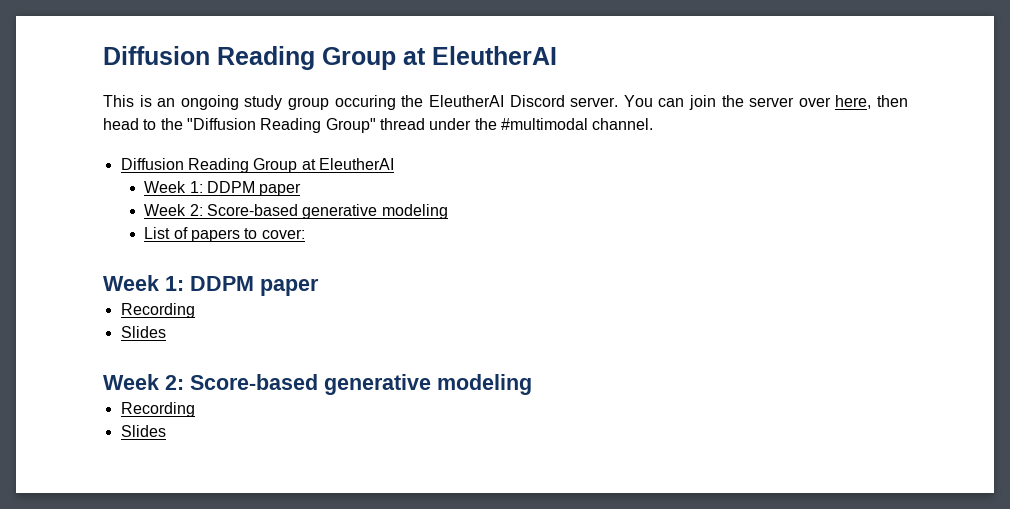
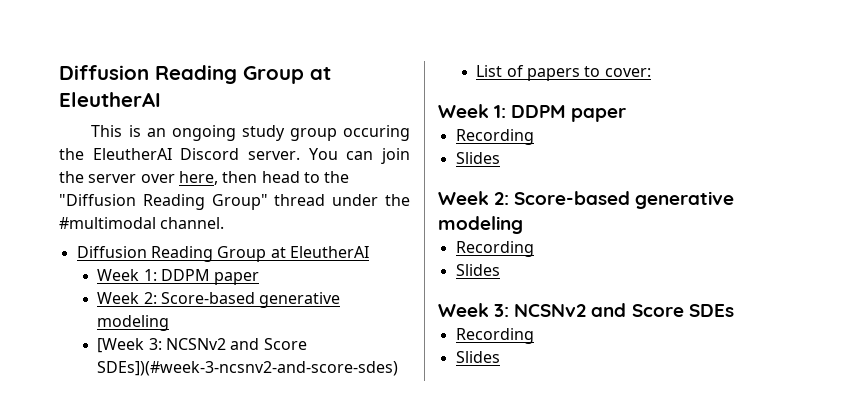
+ [Week 3: NCSNv2 and Score SDEs])(#week-3-ncsnv2-and-score-sdes)
+ Week 3: NCSNv2 and Score SDEs
+ Recording
+ Slides

